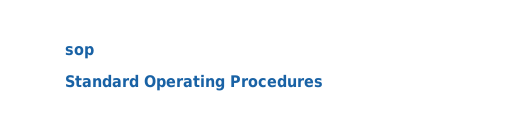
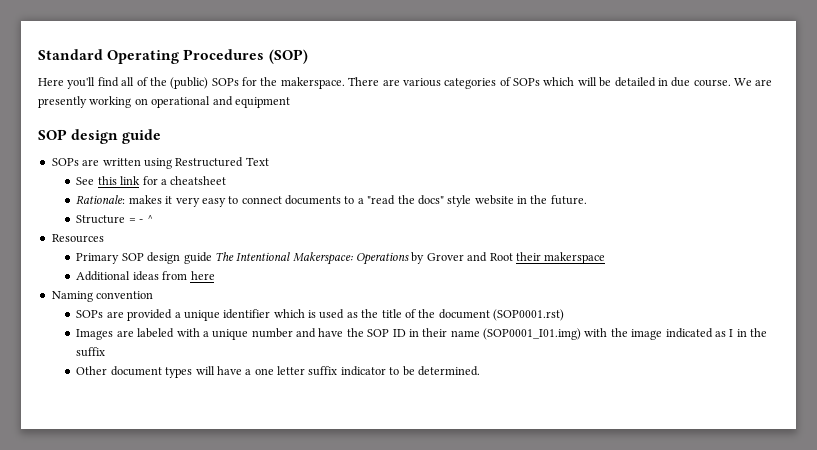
- sop
- Standard Operating Procedures
+ Standard Operating Procedures (SOP)
+ Here you'll find all of the (public) SOPs for the makerspace. There are various categories of SOPs which will be detailed in due course. We are presently working on operational and equipment
+ SOP design guide
+ SOPs are written using Restructured Text
+ See this link for a cheatsheet
+ Rationale: makes it very easy to connect documents to a "read the docs" style website in the future.
+ Structure = - ^
+ Resources
+ Primary SOP design guide The Intentional Makerspace: Operations by Grover and Root their makerspace
+ Additional ideas from here
+ Naming convention
+ SOPs are provided a unique identifier which is used as the title of the document (SOP0001.rst)
+ Images are labeled with a unique number and have the SOP ID in their name (SOP0001_I01.img) with the image indicated as I in the suffix
+ Other document types will have a one letter suffix indicator to be determined.

